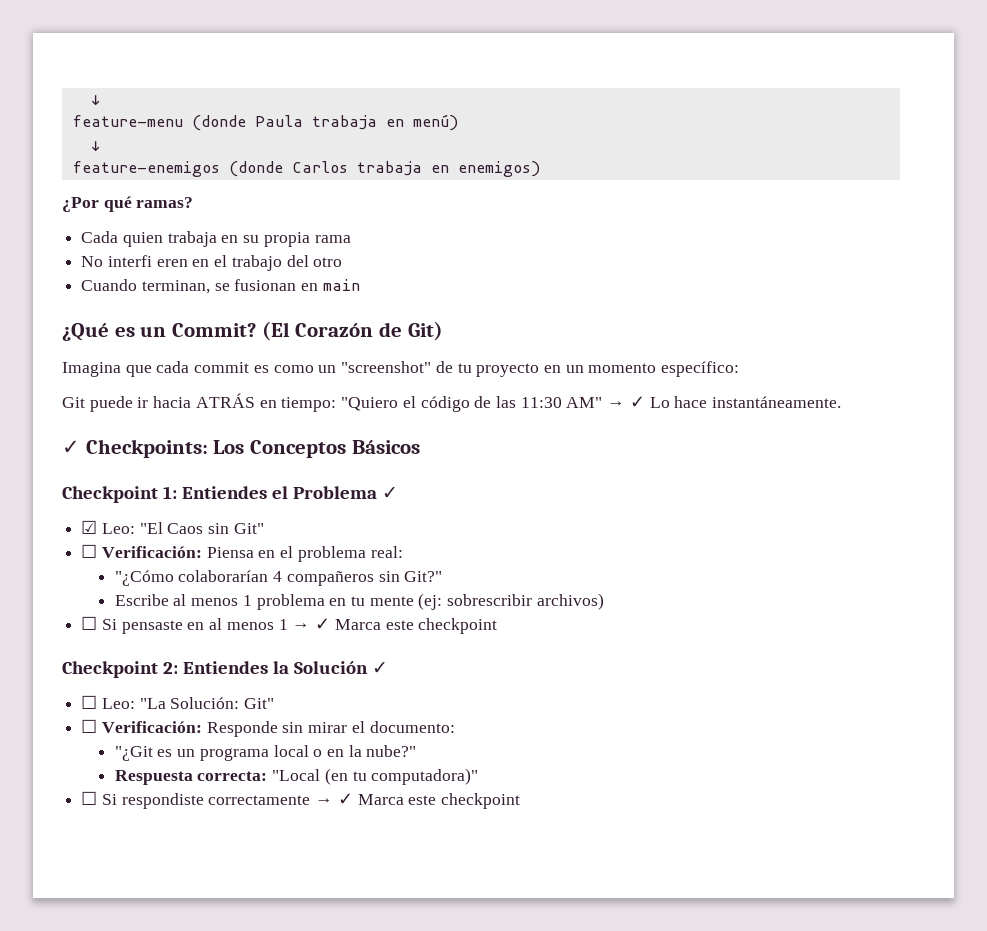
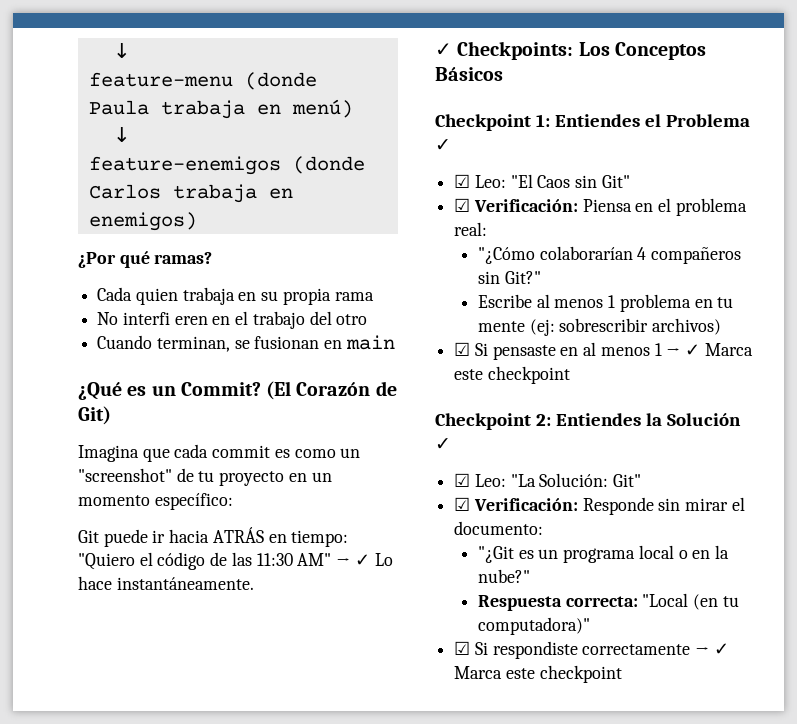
- ☐ Verificación: Piensa en el problema real:
+ ☑ Verificación: Piensa en el problema real:
- ☐ Si pensaste en al menos 1 → ✓ Marca este checkpoint
+ ☑ Si pensaste en al menos 1 → ✓ Marca este checkpoint
- ☐ Leo: "La Solución: Git"
+ ☑ Leo: "La Solución: Git"
- ☐ Verificación: Responde sin mirar el documento:
+ ☑ Verificación: Responde sin mirar el documento:
- ☐ Si respondiste correctamente → ✓ Marca este checkpoint
+ ☑ Si respondiste correctamente → ✓ Marca este checkpoint

